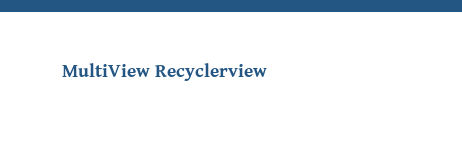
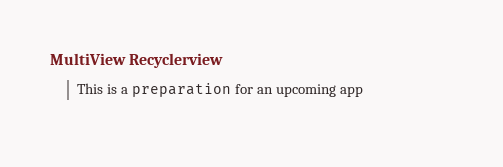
+ This is a preparation for an upcoming app

